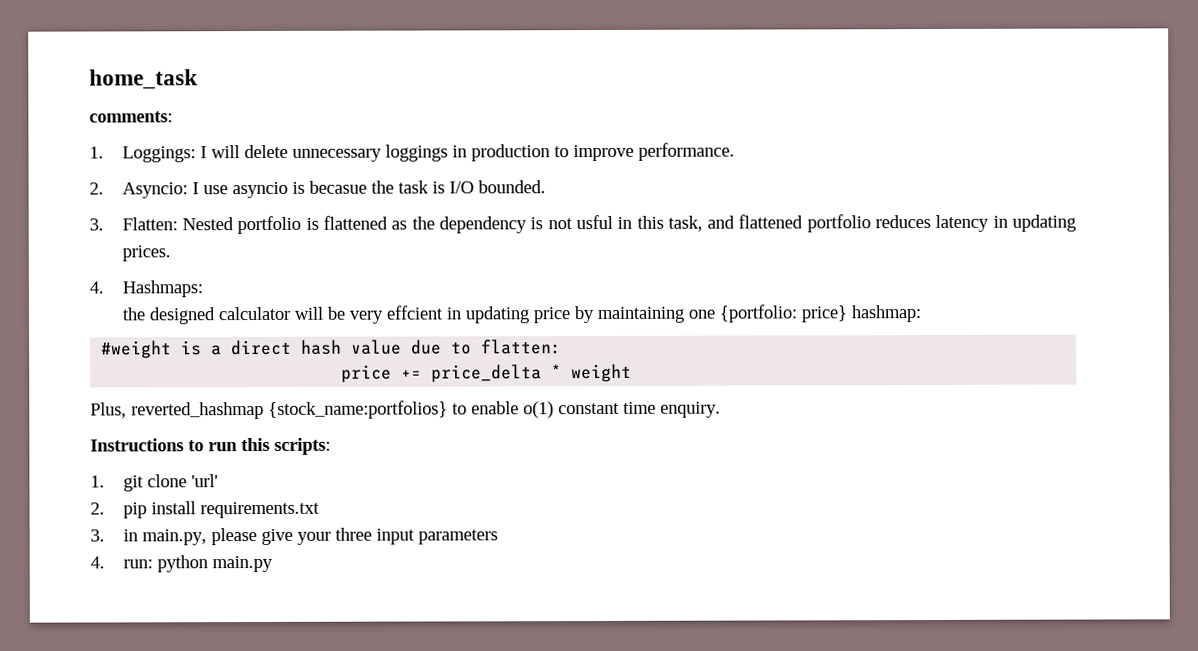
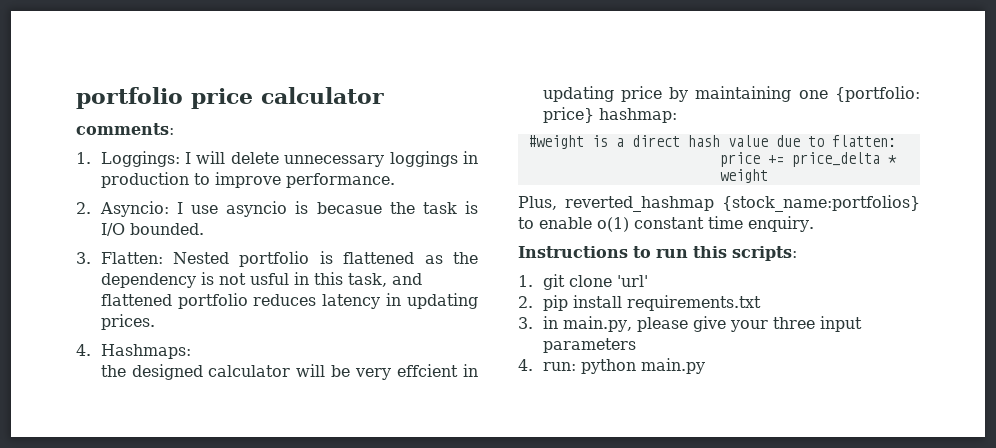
- home_task
+ portfolio price calculator

